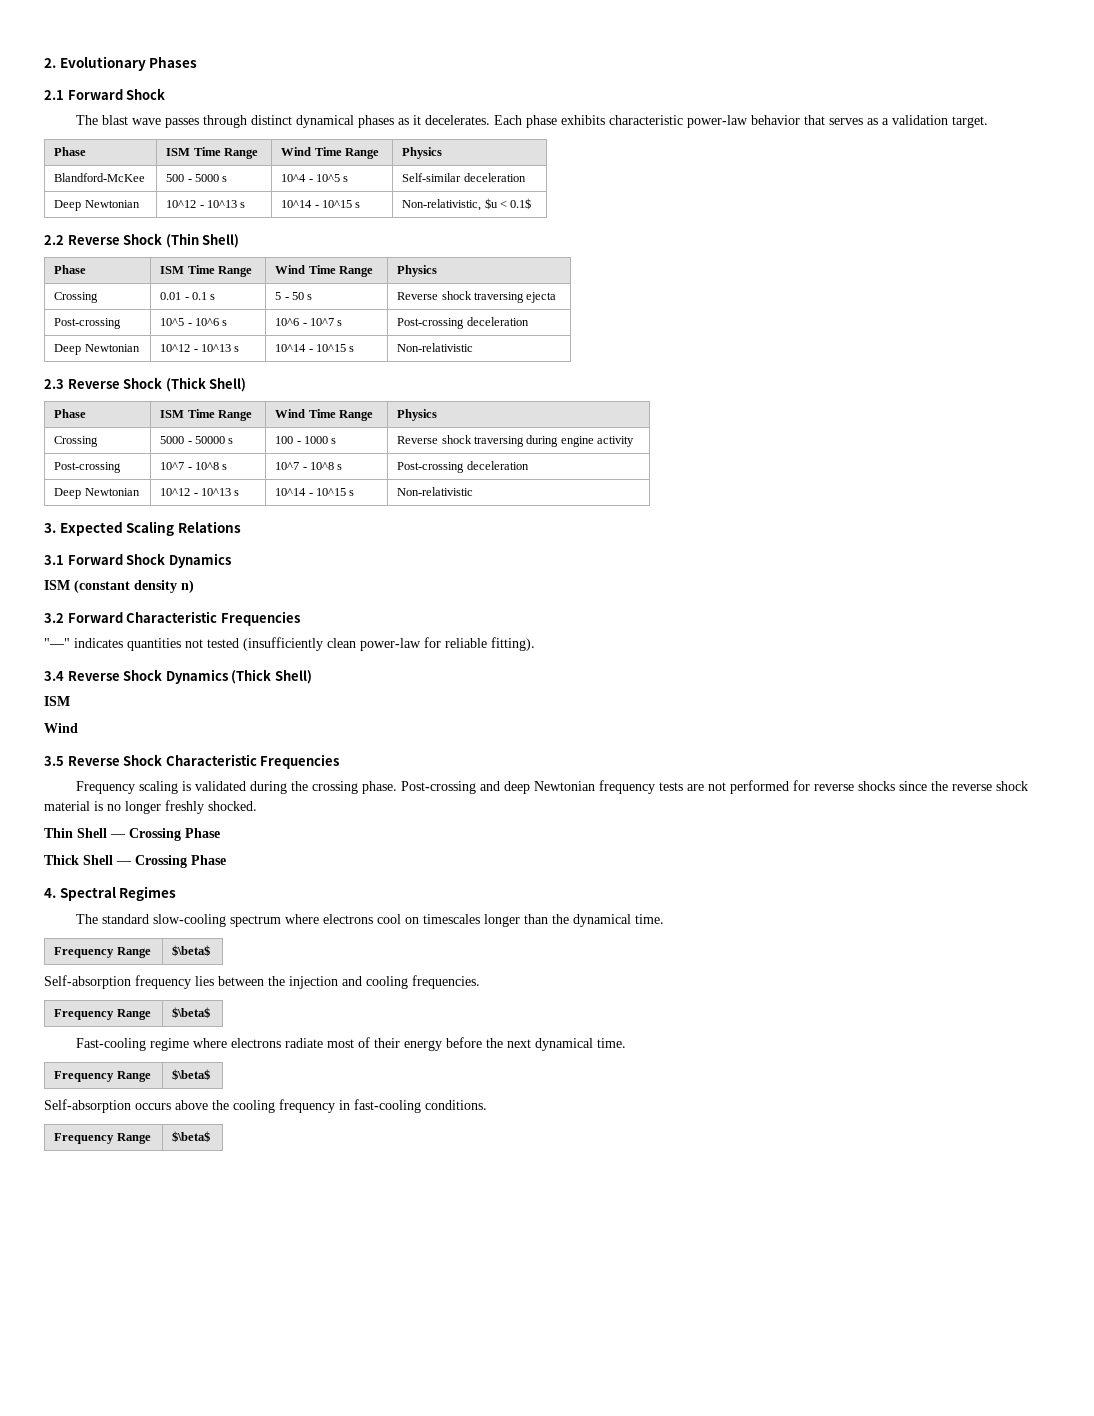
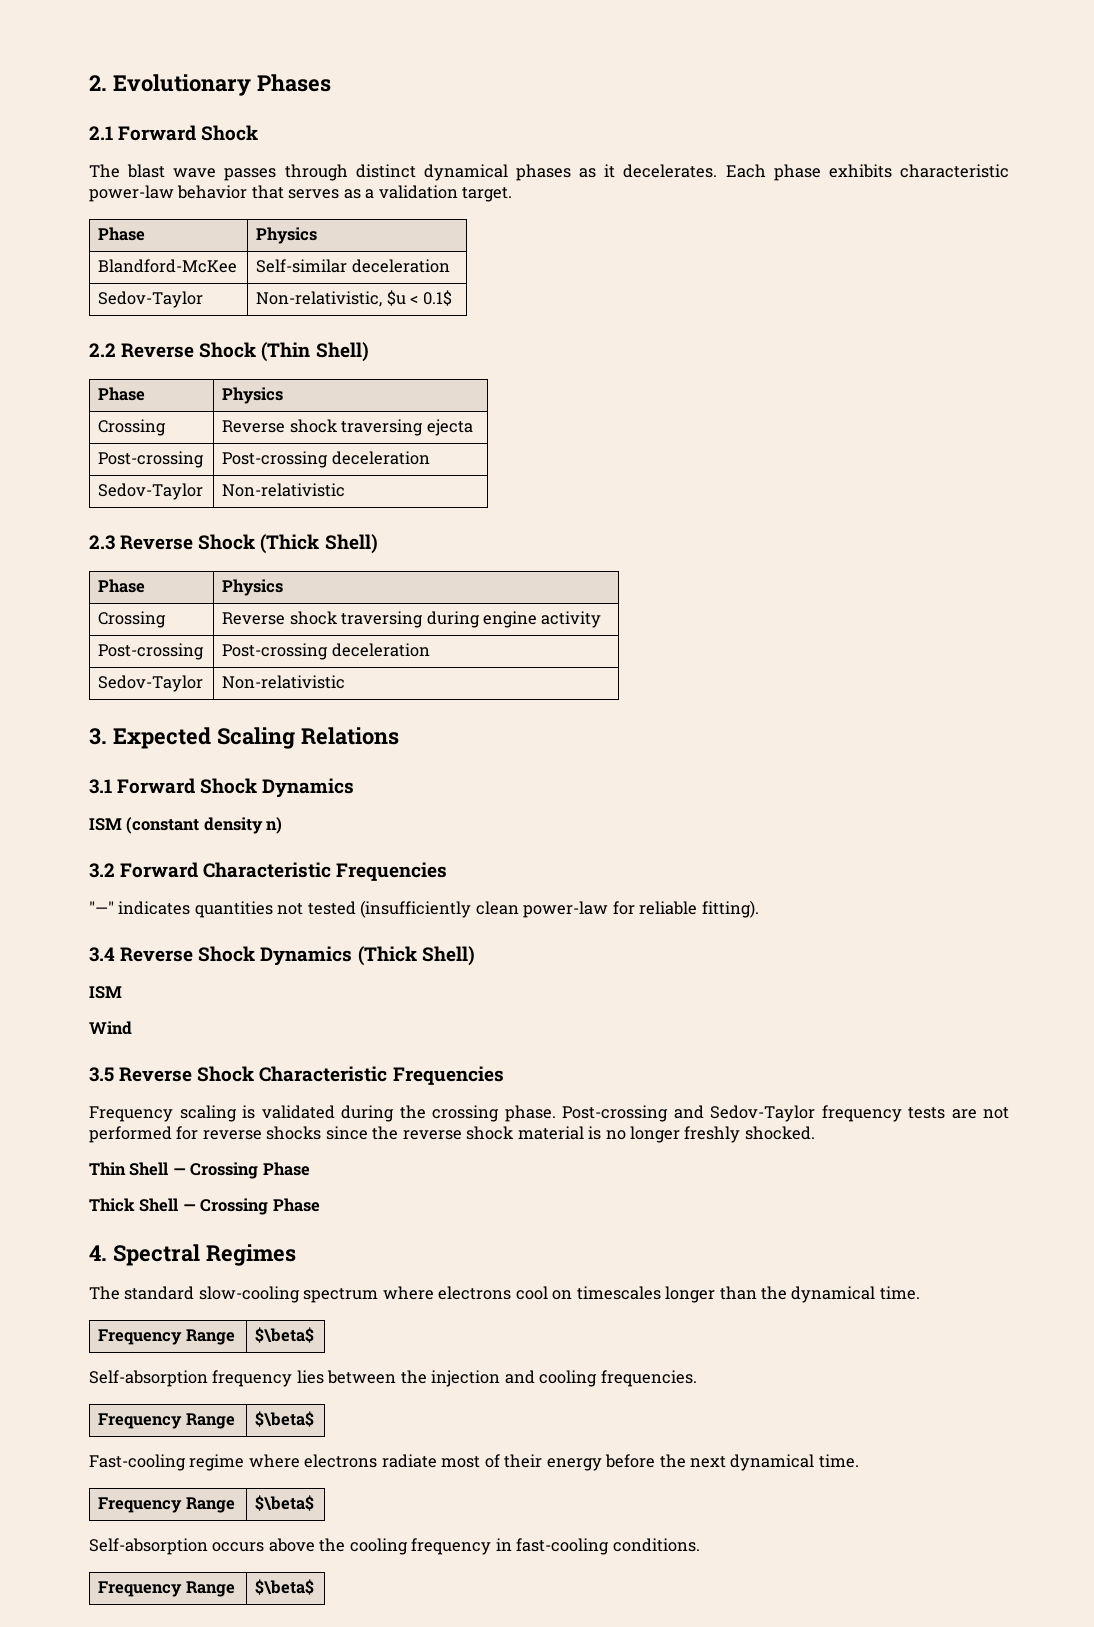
  Each phase exhibits characteristic power-law behavior that serves as a validation target.
- Phase | ISM Time Range | Wind Time Range | Physics
- Blandford-McKee | 500 - 5000 s | 10^4 - 10^5 s | Self-similar deceleration
- Deep Newtonian | 10^12 - 10^13 s | 10^14 - 10^15 s | Non-relativistic, $u < 0.1$
+ Phase | Physics
+ Blandford-McKee | Self-similar deceleration
+ Sedov-Taylor | Non-relativistic, $u < 0.1$
  2.2 Reverse Shock (Thin Shell)
- Phase | ISM Time Range | Wind Time Range | Physics
- Crossing | 0.01 - 0.1 s | 5 - 50 s | Reverse shock traversing ejecta
- Post-crossing | 10^5 - 10^6 s | 10^6 - 10^7 s | Post-crossing deceleration
- Deep Newtonian | 10^12 - 10^13 s | 10^14 - 10^15 s | Non-relativistic
+ Phase | Physics
+ Crossing | Reverse shock traversing ejecta
+ Post-crossing | Post-crossing deceleration
+ Sedov-Taylor | Non-relativistic
  2.3 Reverse Shock (Thick Shell)
- Phase | ISM Time Range | Wind Time Range | Physics
- Crossing | 5000 - 50000 s | 100 - 1000 s | Reverse shock traversing during engine activity
- Post-crossing | 10^7 - 10^8 s | 10^7 - 10^8 s | Post-crossing deceleration
- Deep Newtonian | 10^12 - 10^13 s | 10^14 - 10^15 s | Non-relativistic
+ Phase | Physics
+ Crossing | Reverse shock traversing during engine activity
+ Post-crossing | Post-crossing deceleration
+ Sedov-Taylor | Non-relativistic
- Post-crossing and deep Newtonian frequency tests are not performed for reverse shocks since the reverse shock material is no longer freshly shocked.
+ Post-crossing and Sedov-Taylor frequency tests are not performed for reverse shocks since the reverse shock material is no longer freshly shocked.

